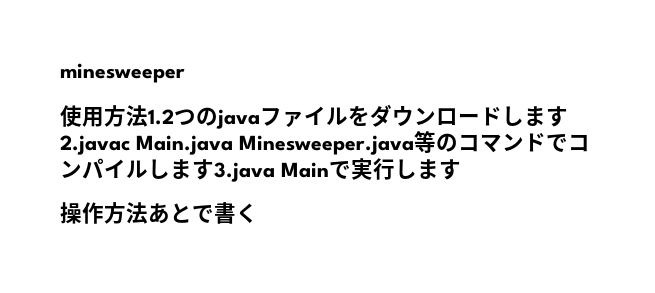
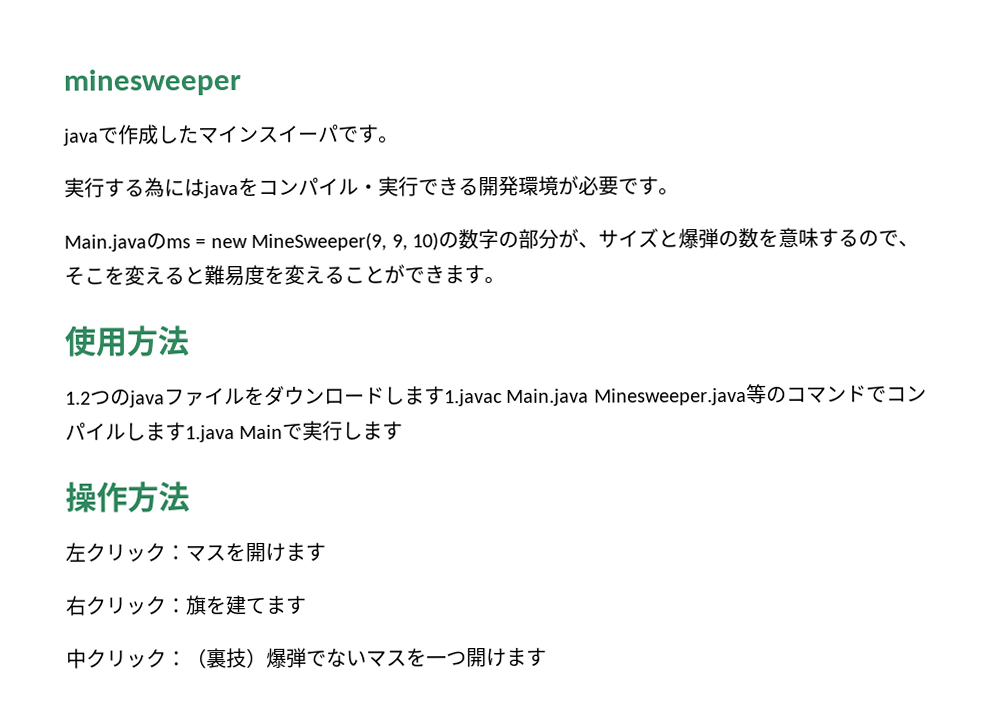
+ javaで作成したマインスイーパです。
+ 実行する為にはjavaをコンパイル・実行できる開発環境が必要です。
+ Main.javaのms = new MineSweeper(9, 9, 10)の数字の部分が、サイズと爆弾の数を意味するので、そこを変えると難易度を変えることができます。
- 使用方法1.2つのjavaファイルをダウンロードします2.javac Main.java Minesweeper.java等のコマンドでコンパイルします3.java Mainで実行します
+ 使用方法
+ 1.2つのjavaファイルをダウンロードします1.javac Main.java Minesweeper.java等のコマンドでコンパイルします1.java Mainで実行します
- 操作方法あとで書く
+ 操作方法
+ 左クリック：マスを開けます
+ 右クリック：旗を建てます
+ 中クリック：（裏技）爆弾でないマスを一つ開けます

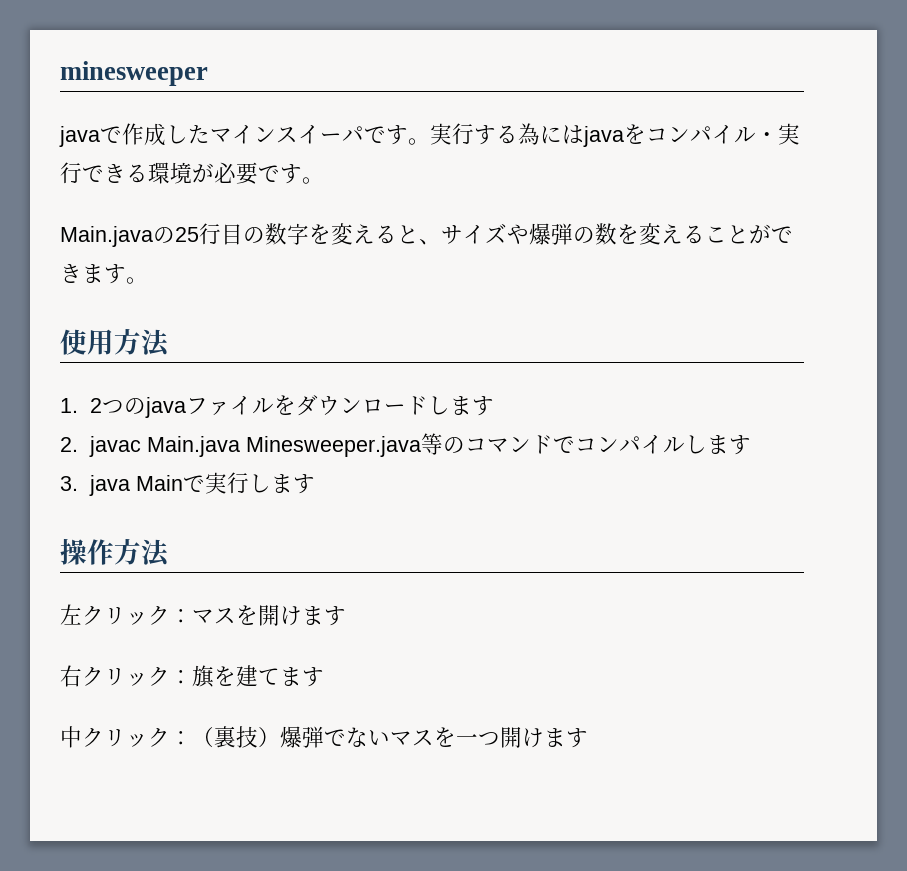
- javaで作成したマインスイーパです。
- 実行する為にはjavaをコンパイル・実行できる開発環境が必要です。
+ javaで作成したマインスイーパです。実行する為にはjavaをコンパイル・実行できる環境が必要です。
- Main.javaのms = new MineSweeper(9, 9, 10)の数字の部分が、サイズと爆弾の数を意味するので、そこを変えると難易度を変えることができます。
+ Main.javaの25行目の数字を変えると、サイズや爆弾の数を変えることができます。
- 1.2つのjavaファイルをダウンロードします1.javac Main.java Minesweeper.java等のコマンドでコンパイルします1.java Mainで実行します
+ 1. 2つのjavaファイルをダウンロードします
+ 2. javac Main.java Minesweeper.java等のコマンドでコンパイルします
+ 3. java Mainで実行します

